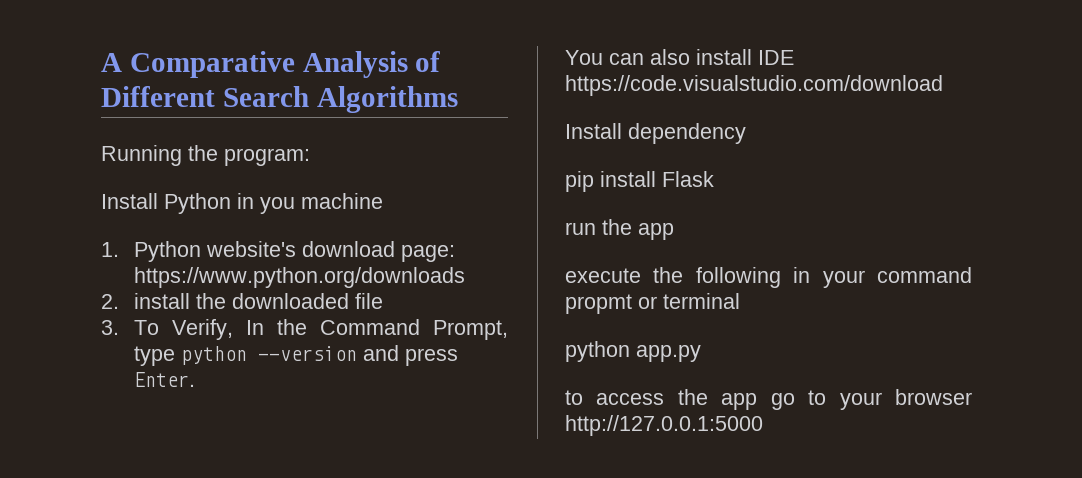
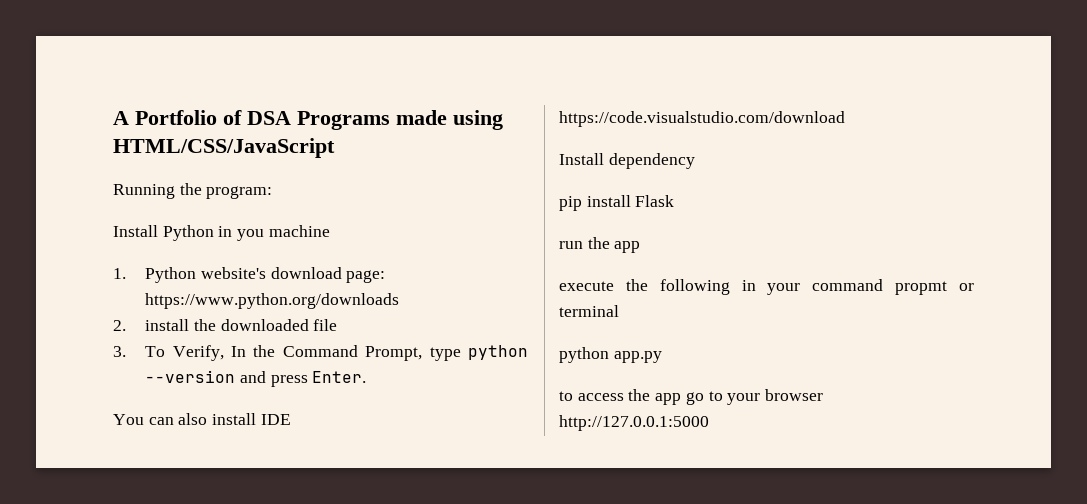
- A Comparative Analysis of Different Search Algorithms
+ A Portfolio of DSA Programs made using HTML/CSS/JavaScript

